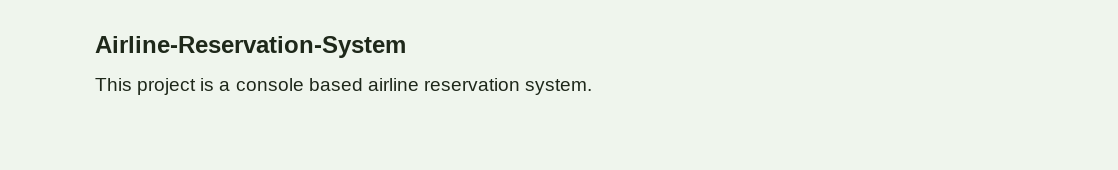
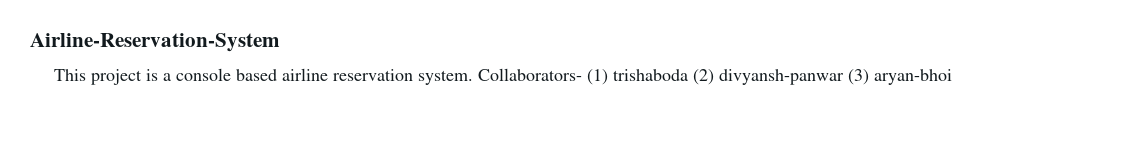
+ Collaborators- (1) trishaboda (2) divyansh-panwar (3) aryan-bhoi

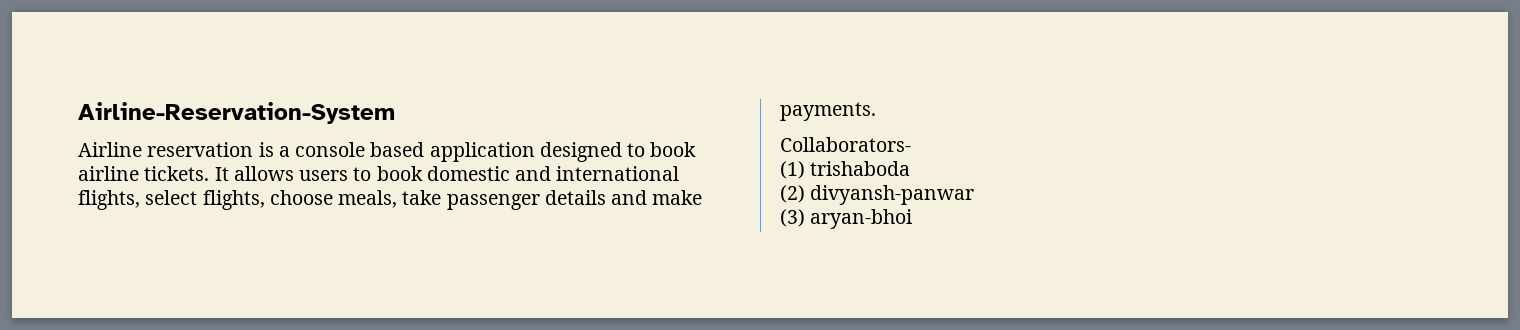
- This project is a console based airline reservation system. Collaborators- (1) trishaboda (2) divyansh-panwar (3) aryan-bhoi
+ Airline reservation is a console based application designed to book airline tickets. It allows users to book domestic and international flights, select flights, choose meals, take passenger details and make payments.
+ Collaborators-
+ (1) trishaboda
+ (2) divyansh-panwar
+ (3) aryan-bhoi

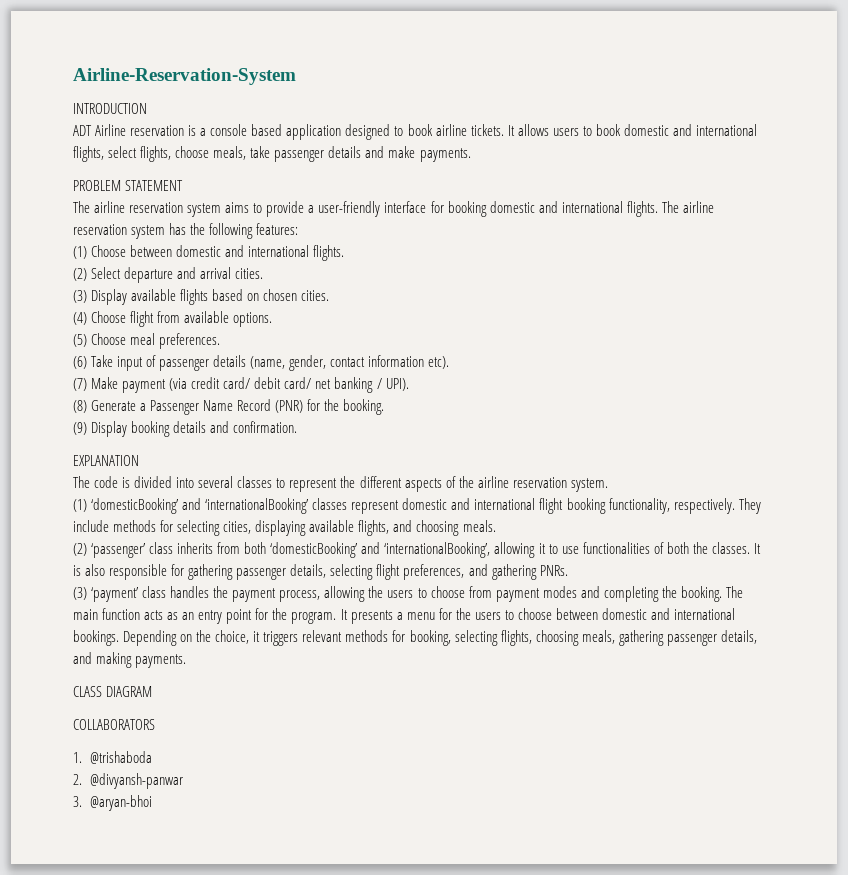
- Airline reservation is a console based application designed to book airline tickets.
+ INTRODUCTION
+ ADT Airline reservation is a console based application designed to book airline tickets.
- Collaborators-
- (1) trishaboda
- (2) divyansh-panwar
- (3) aryan-bhoi
+ PROBLEM STATEMENT
+ The airline reservation system aims to provide a user-friendly interface for booking domestic and international flights. The airline reservation system has the following features:
+ (1) Choose between domestic and international flights.
+ (2) Select departure and arrival cities.
+ (3) Display available flights based on chosen cities.
+ (4) Choose flight from available options.
+ (5) Choose meal preferences.
+ (6) Take input of passenger details (name, gender, contact information etc).
+ (7) Make payment (via credit card/ debit card/ net banking / UPI).
+ (8) Generate a Passenger Name Record (PNR) for the booking.
+ (9) Display booking details and confirmation.
+ EXPLANATION
+ The code is divided into several classes to represent the different aspects of the airline reservation system.
+ (1) ‘domesticBooking’ and ‘internationalBooking’ classes represent domestic and international flight booking functionality, respectively. They include methods for selecting cities, displaying available flights, and choosing meals.
+ (2) ‘passenger’ class inherits from both ‘domesticBooking’ and ‘internationalBooking’, allowing it to use functionalities of both the classes. It is also responsible for gathering passenger details, selecting flight preferences, and gathering PNRs.
+ (3) ‘payment’ class handles the payment process, allowing the users to choose from payment modes and completing the booking. The main function acts as an entry point for the program. It presents a menu for the users to choose between domestic and international bookings. Depending on the choice, it triggers relevant methods for booking, selecting flights, choosing meals, gathering passenger details, and making payments.
+ CLASS DIAGRAM
+ COLLABORATORS
+ 1. @trishaboda
+ 2. @divyansh-panwar
+ 3. @aryan-bhoi

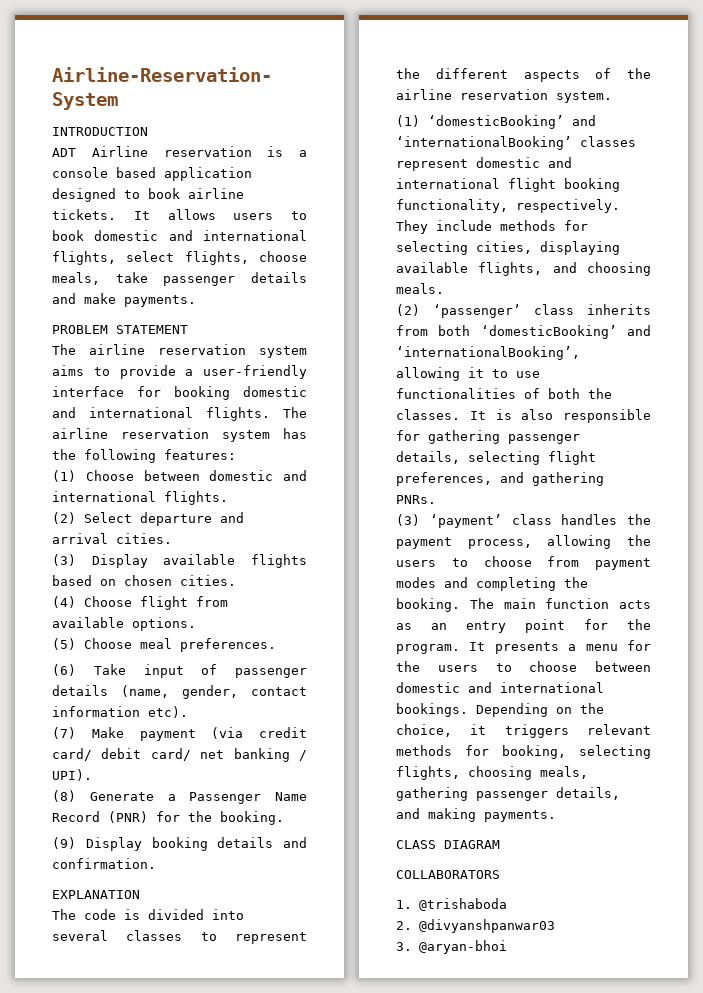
- 2. @divyansh-panwar
+ 2. @divyanshpanwar03

